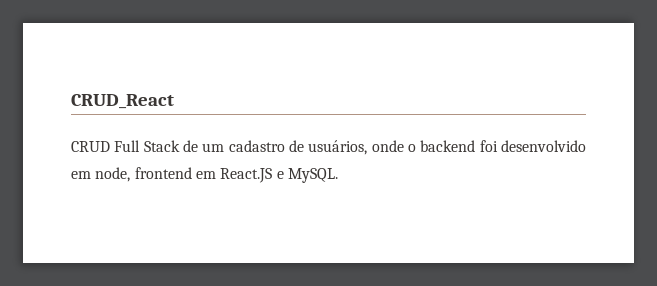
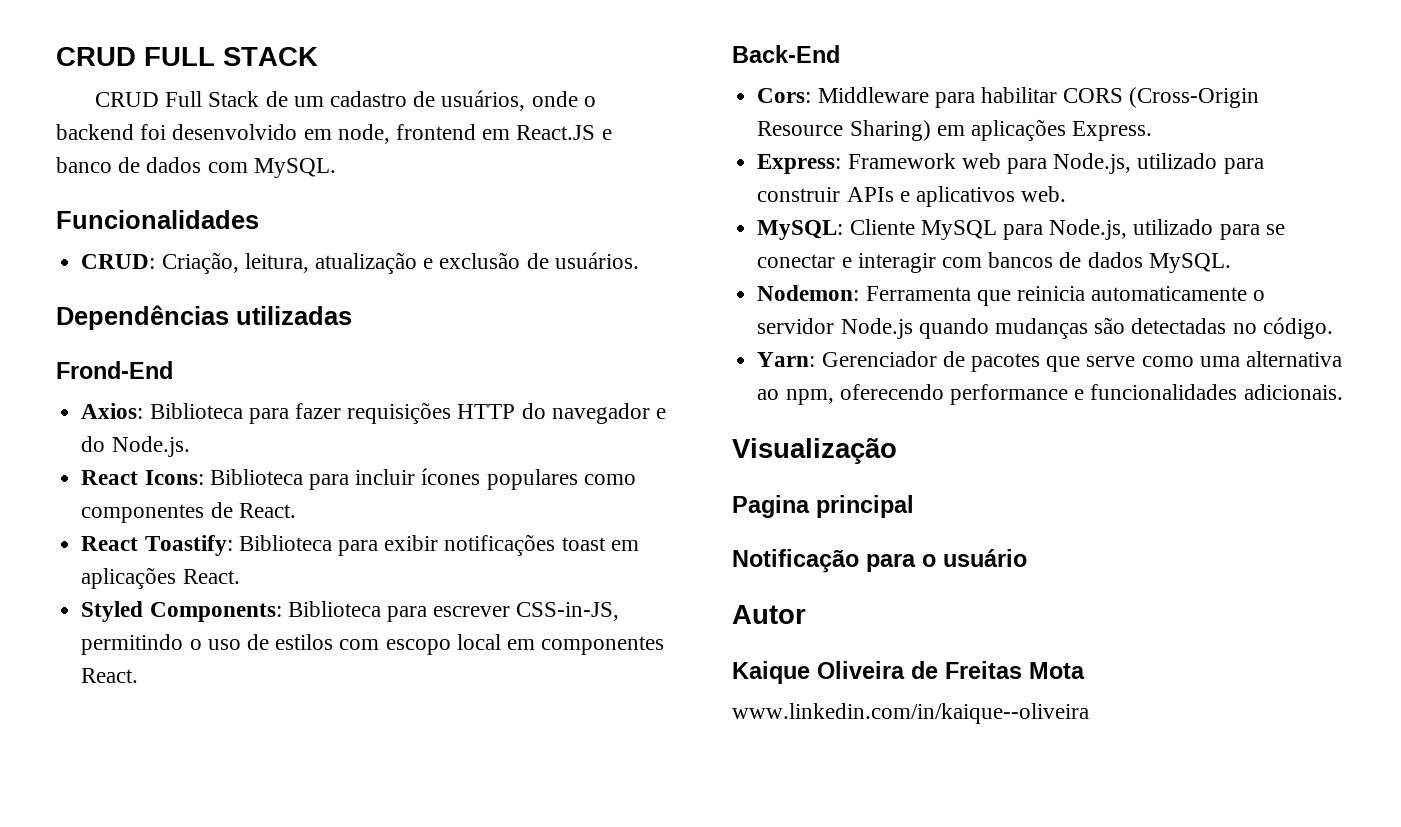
- CRUD_React
+ CRUD FULL STACK
- CRUD Full Stack de um cadastro de usuários, onde o backend foi desenvolvido em node, frontend em React.JS e MySQL.
+ CRUD Full Stack de um cadastro de usuários, onde o backend foi desenvolvido em node, frontend em React.JS e banco de dados com MySQL.
+ Funcionalidades
+ CRUD: Criação, leitura, atualização e exclusão de usuários.
+ Dependências utilizadas
+ Frond-End
+ Axios: Biblioteca para fazer requisições HTTP do navegador e do Node.js.
+ React Icons: Biblioteca para incluir ícones populares como componentes de React.
+ React Toastify: Biblioteca para exibir notificações toast em aplicações React.
+ Styled Components: Biblioteca para escrever CSS-in-JS, permitindo o uso de estilos com escopo local em componentes React.
+ Back-End
+ Cors: Middleware para habilitar CORS (Cross-Origin Resource Sharing) em aplicações Express.
+ Express: Framework web para Node.js, utilizado para construir APIs e aplicativos web.
+ MySQL: Cliente MySQL para Node.js, utilizado para se conectar e interagir com bancos de dados MySQL.
+ Nodemon: Ferramenta que reinicia automaticamente o servidor Node.js quando mudanças são detectadas no código.
+ Yarn: Gerenciador de pacotes que serve como uma alternativa ao npm, oferecendo performance e funcionalidades adicionais.
+ Visualização
+ Pagina principal
+ Notificação para o usuário
+ Autor
+ Kaique Oliveira de Freitas Mota
+ www.linkedin.com/in/kaique--oliveira

